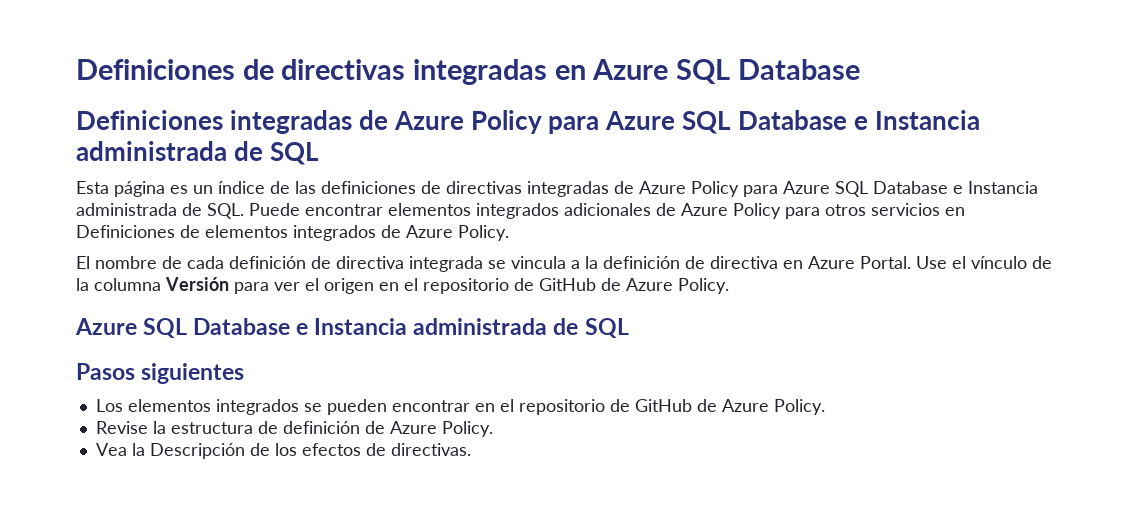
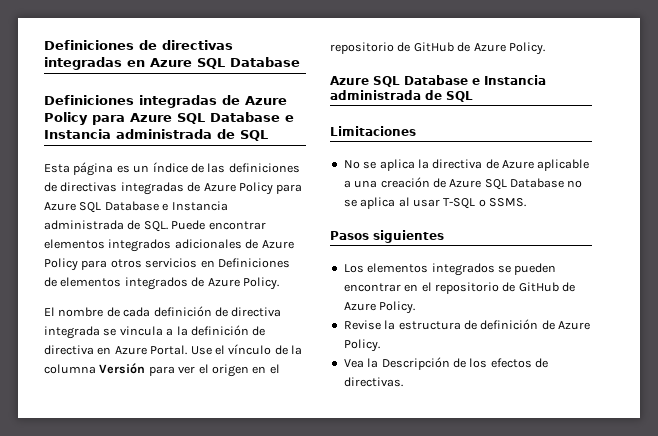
+ Limitaciones
+ No se aplica la directiva de Azure aplicable a una creación de Azure SQL Database no se aplica al usar T-SQL o SSMS.

